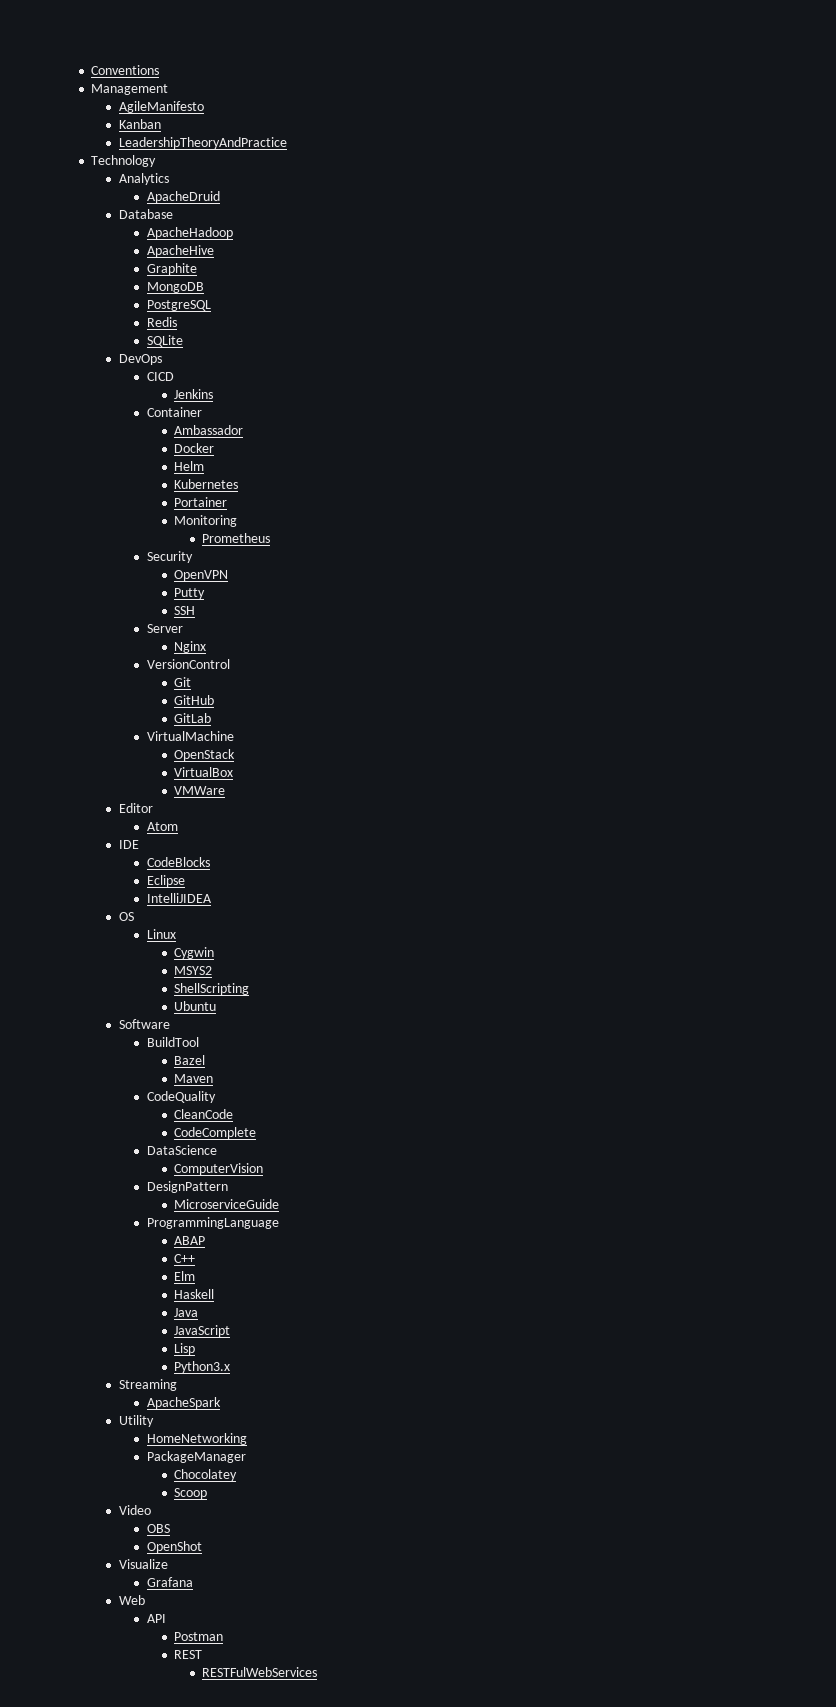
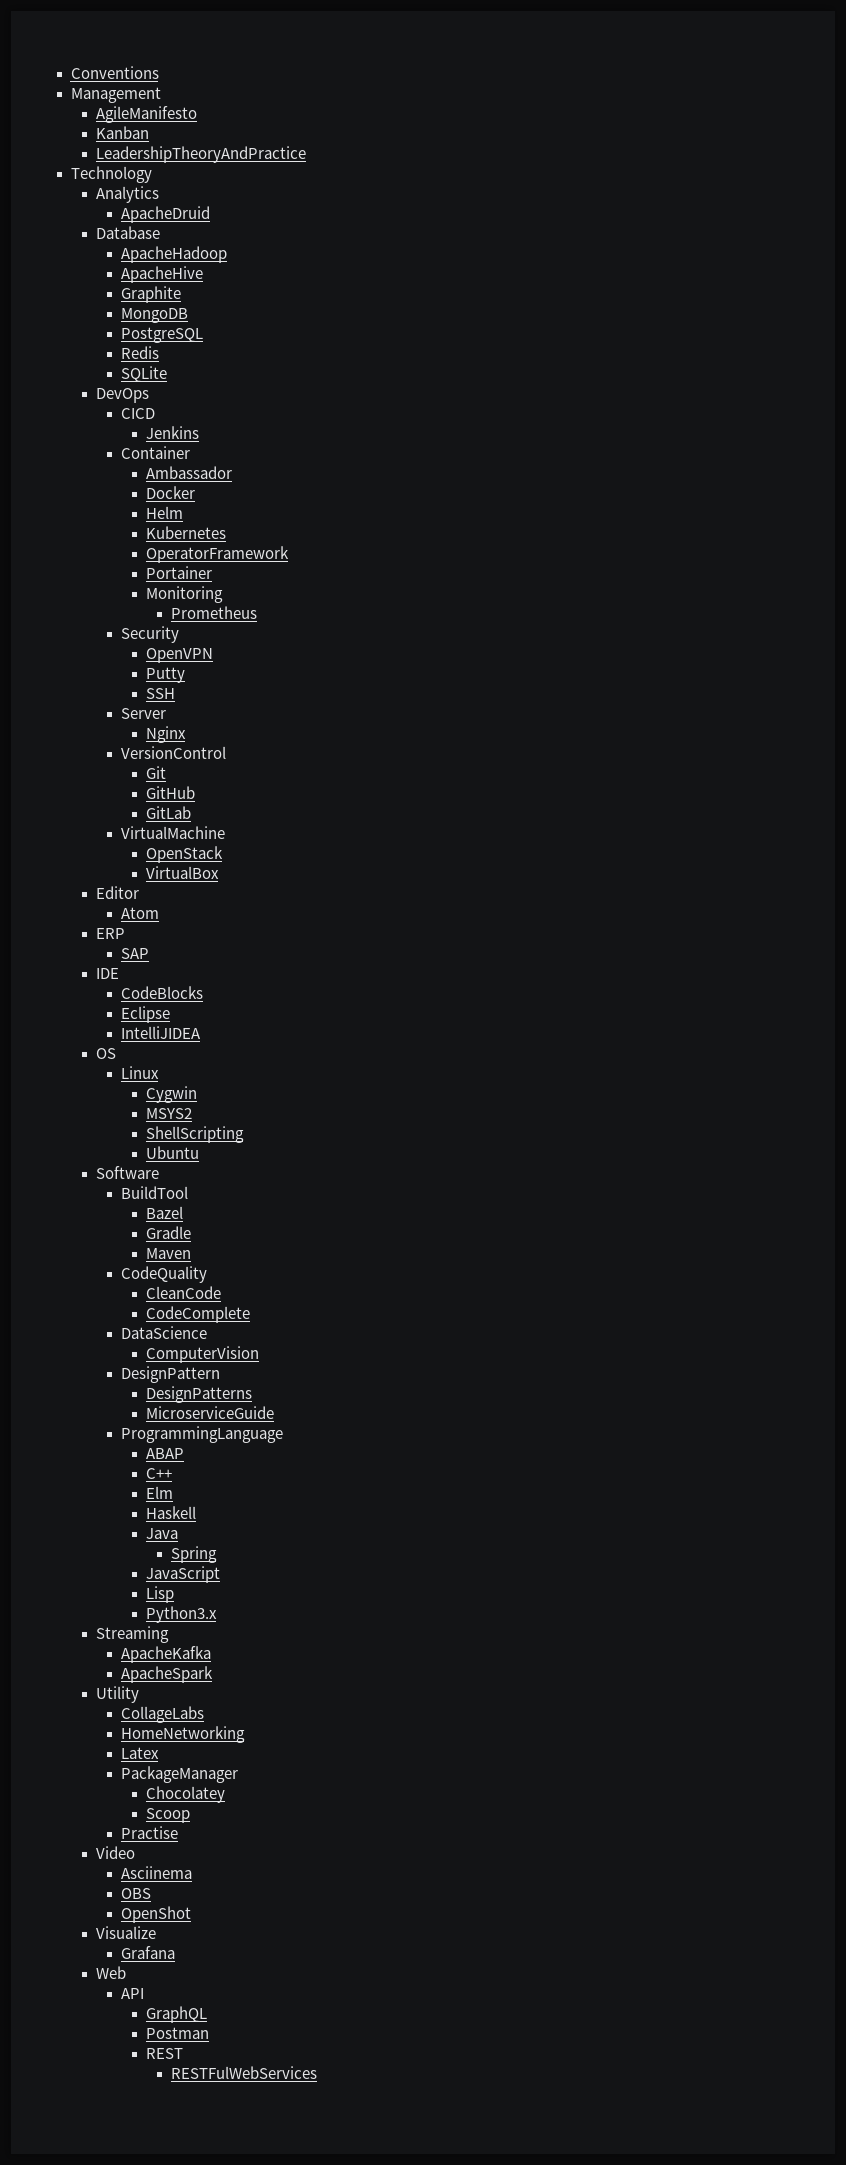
+ OperatorFramework
- VMWare
+ ERP
+ SAP
+ Gradle
+ DesignPatterns
+ Spring
+ ApacheKafka
+ CollageLabs
+ Latex
+ Practise
+ Asciinema
+ GraphQL

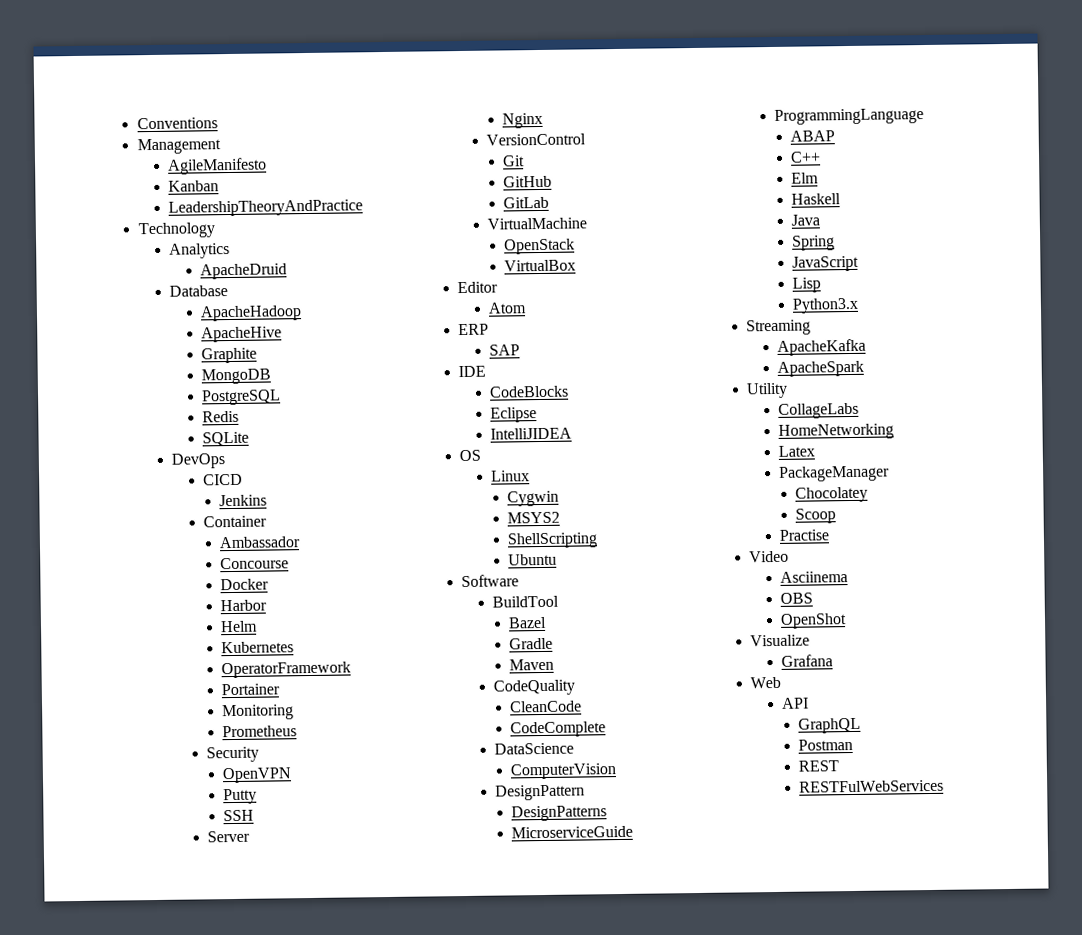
+ Concourse
+ Harbor

